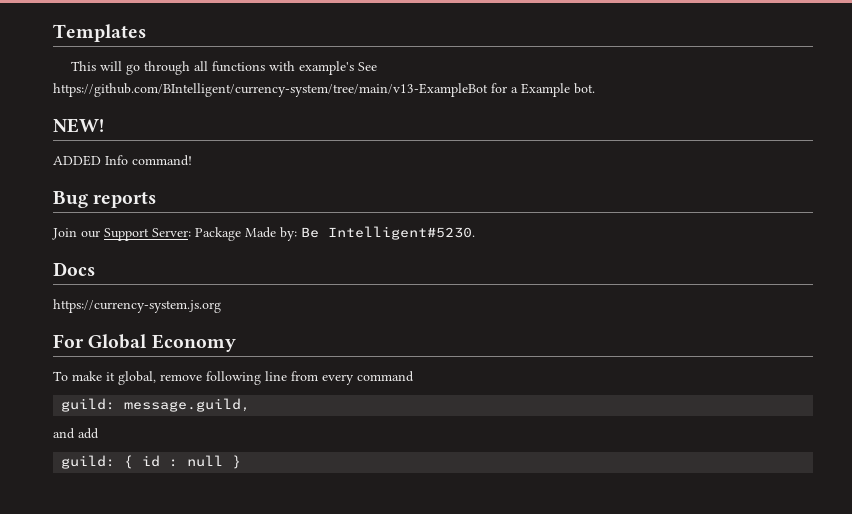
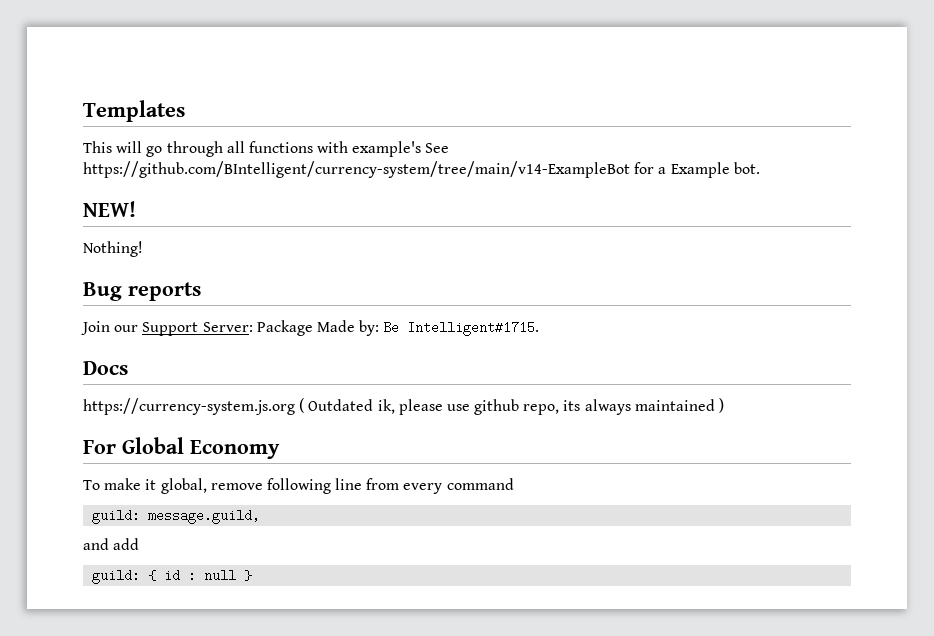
- This will go through all functions with example's See https://github.com/BIntelligent/currency-system/tree/main/v13-ExampleBot for a Example bot.
+ This will go through all functions with example's See https://github.com/BIntelligent/currency-system/tree/main/v14-ExampleBot for a Example bot.
- ADDED Info command!
+ Nothing!
- Join our Support Server: Package Made by: Be Intelligent#5230.
+ Join our Support Server: Package Made by: Be Intelligent#1715.
- https://currency-system.js.org
+ https://currency-system.js.org ( Outdated ik, please use github repo, its always maintained )

